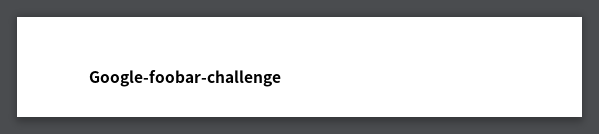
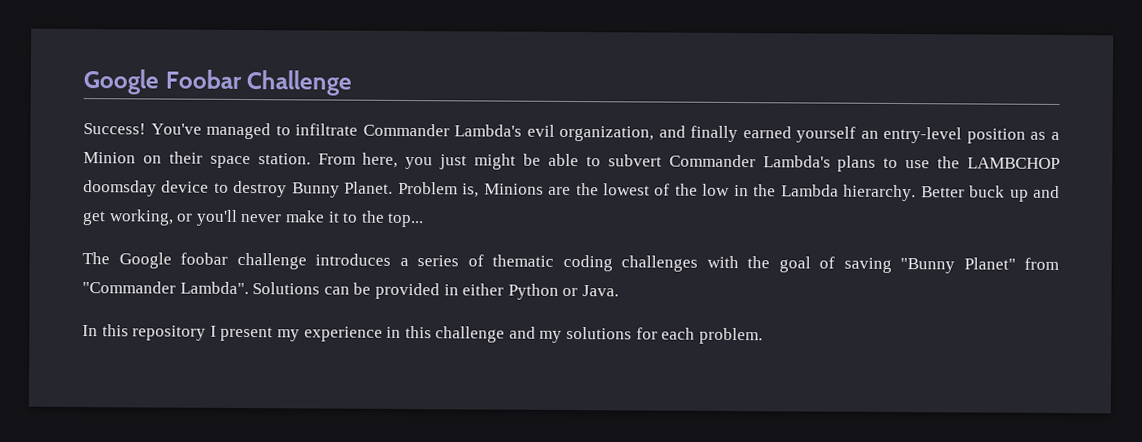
- Google-foobar-challenge
+ Google Foobar Challenge
+ Success! You've managed to infiltrate Commander Lambda's evil organization, and finally earned yourself an entry-level position as a Minion on their space station. From here, you just might be able to subvert Commander Lambda's plans to use the LAMBCHOP doomsday device to destroy Bunny Planet. Problem is, Minions are the lowest of the low in the Lambda hierarchy. Better buck up and get working, or you'll never make it to the top...
+ The Google foobar challenge introduces a series of thematic coding challenges with the goal of saving "Bunny Planet" from "Commander Lambda". Solutions can be provided in either Python or Java.
+ In this repository I present my experience in this challenge and my solutions for each problem.

